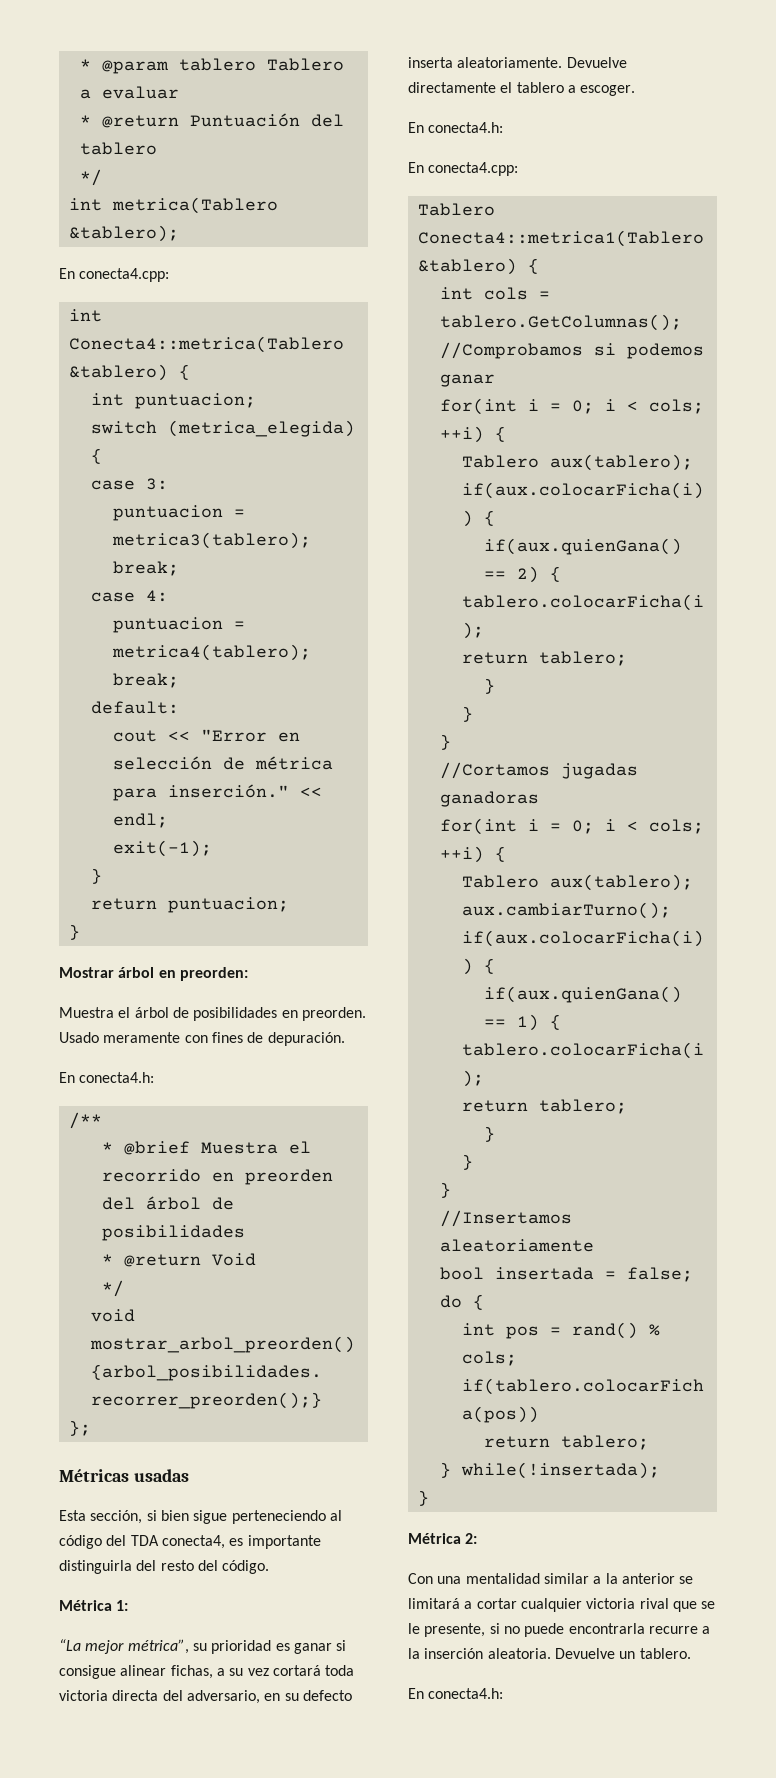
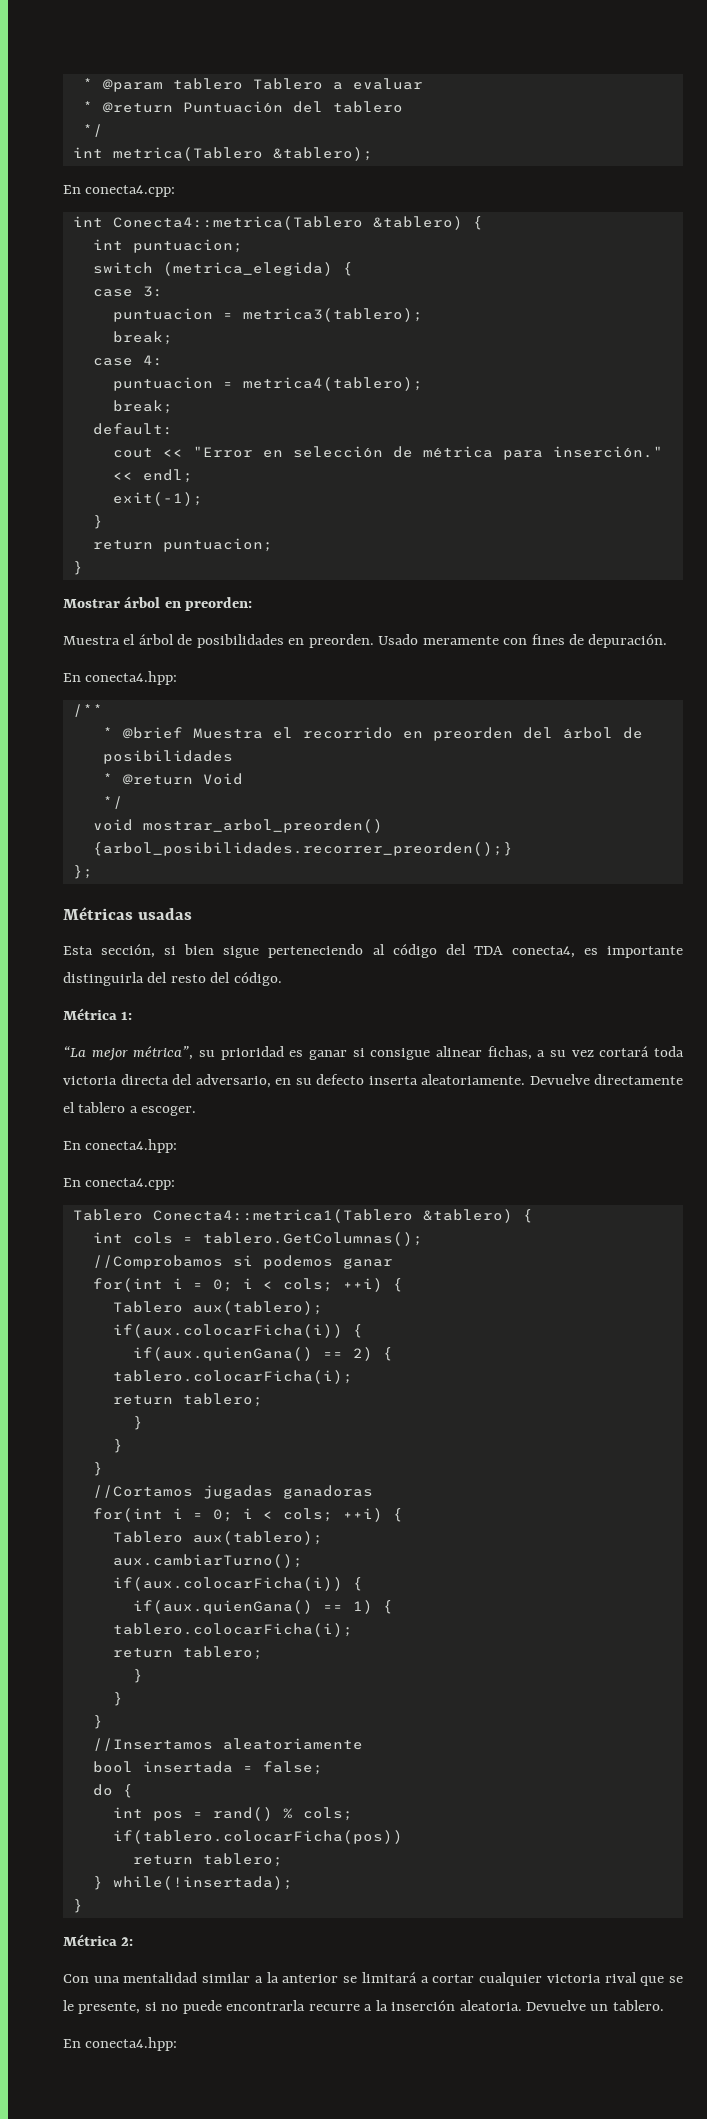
  Usado meramente con fines de depuración.
- En conecta4.h:
+ En conecta4.hpp:
  Devuelve directamente el tablero a escoger.
- En conecta4.h:
+ En conecta4.hpp:
  Devuelve un tablero.
- En conecta4.h:
+ En conecta4.hpp:

